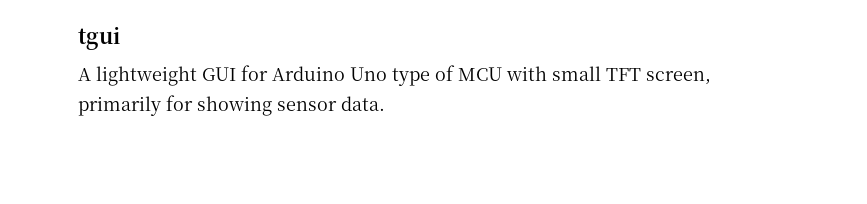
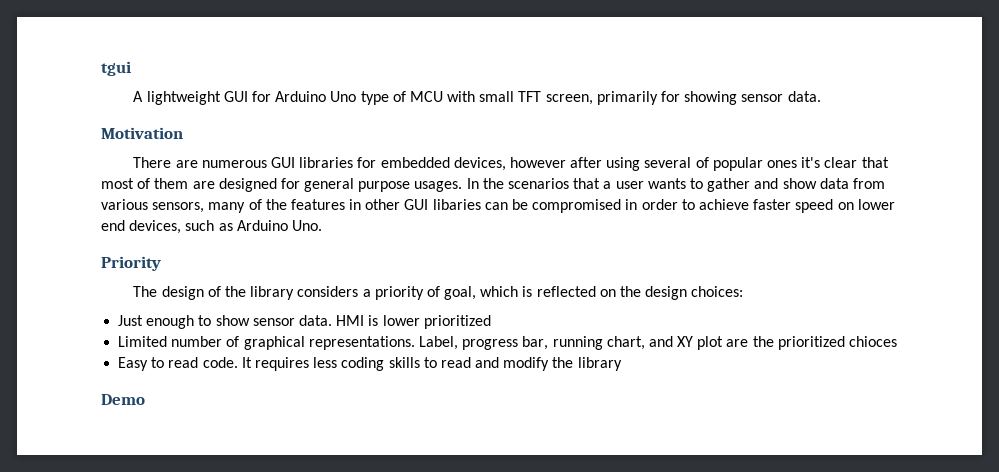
+ Motivation
+ There are numerous GUI libraries for embedded devices, however after using several of popular ones it's clear that most of them are designed for general purpose usages. In the scenarios that a user wants to gather and show data from various sensors, many of the features in other GUI libaries can be compromised in order to achieve faster speed on lower end devices, such as Arduino Uno.
+ Priority
+ The design of the library considers a priority of goal, which is reflected on the design choices:
+ Just enough to show sensor data. HMI is lower prioritized
+ Limited number of graphical representations. Label, progress bar, running chart, and XY plot are the prioritized chioces
+ Easy to read code. It requires less coding skills to read and modify the library
+ Demo

